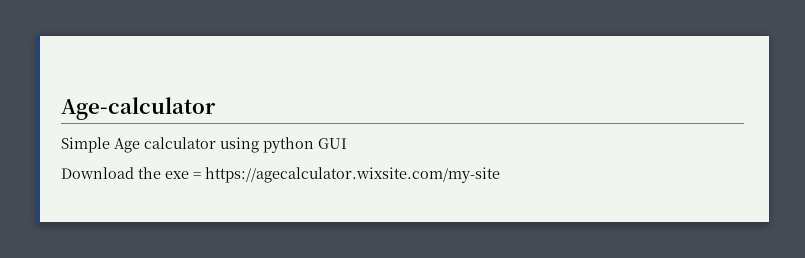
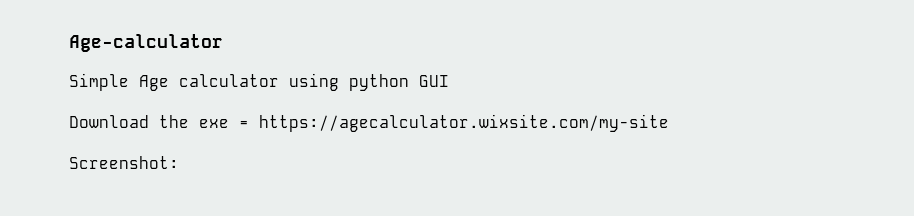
+ Screenshot:

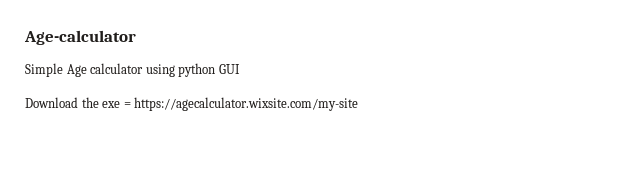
- Screenshot:

